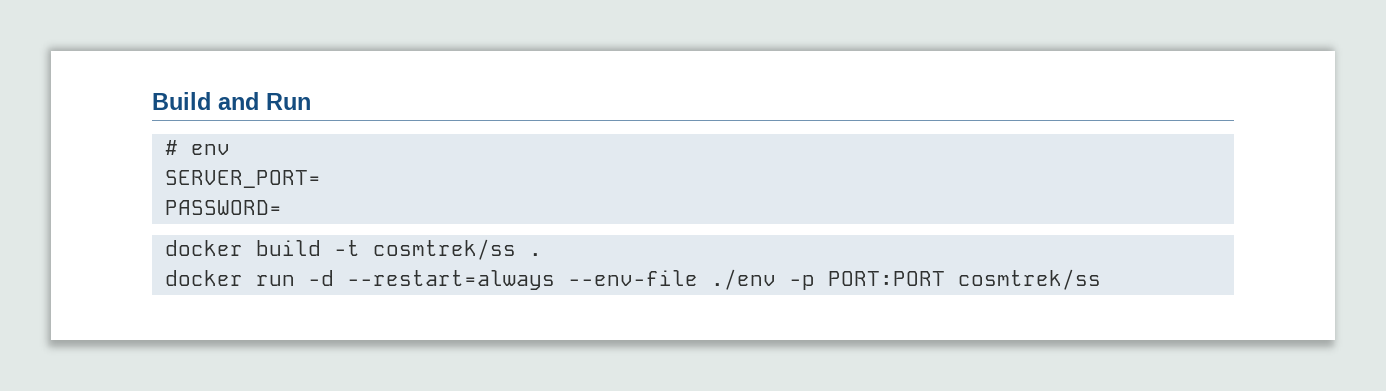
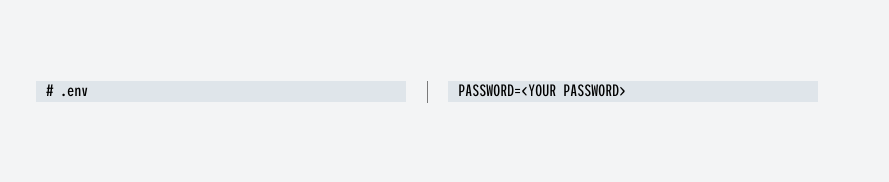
- Build and Run
- # env
- SERVER_PORT=
- PASSWORD=
- docker build -t cosmtrek/ss .
- docker run -d --restart=always --env-file ./env -p PORT:PORT cosmtrek/ss
+ # .env
+ PASSWORD=<YOUR PASSWORD>

